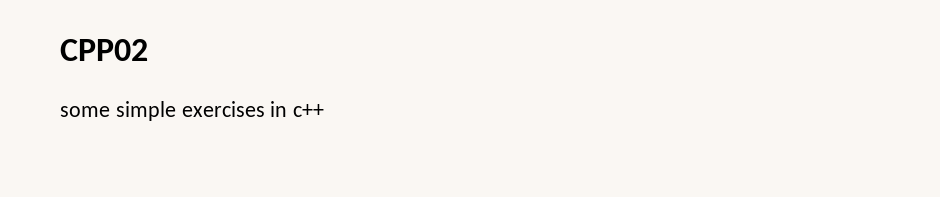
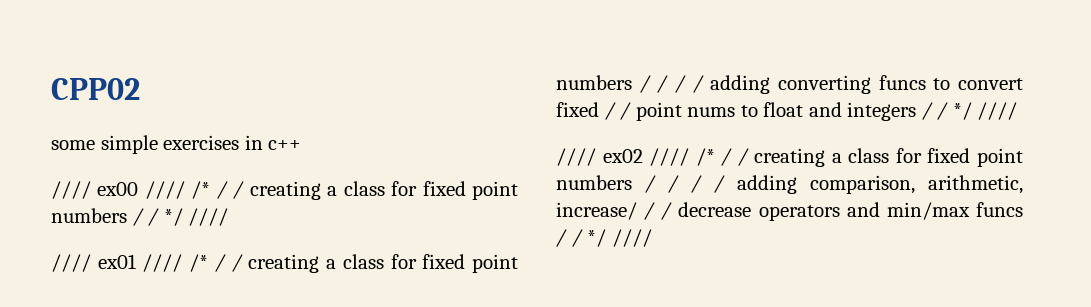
+ //// ex00 //// /* / / creating a class for fixed point numbers / / */ ////
+ //// ex01 //// /* / / creating a class for fixed point numbers / / / / adding converting funcs to convert fixed / / point nums to float and integers / / */ ////
+ //// ex02 //// /* / / creating a class for fixed point numbers / / / / adding comparison, arithmetic, increase/ / / decrease operators and min/max funcs / / */ ////

